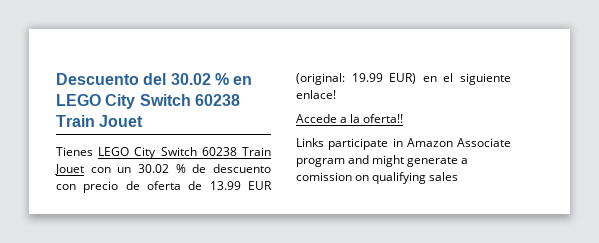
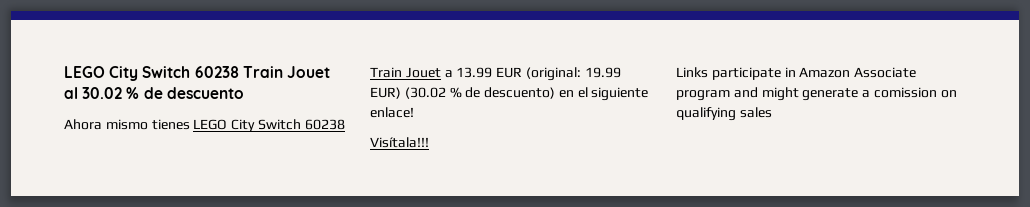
- Descuento del 30.02 % en LEGO City Switch 60238 Train Jouet
- Tienes LEGO City Switch 60238 Train Jouet con un 30.02 % de descuento con precio de oferta de 13.99 EUR (original: 19.99 EUR) en el siguiente enlace!
+ LEGO City Switch 60238 Train Jouet al 30.02 % de descuento
+ Ahora mismo tienes LEGO City Switch 60238 Train Jouet a 13.99 EUR (original: 19.99 EUR) (30.02 % de descuento) en el siguiente enlace!
- Accede a la oferta!!
+ Visítala!!!

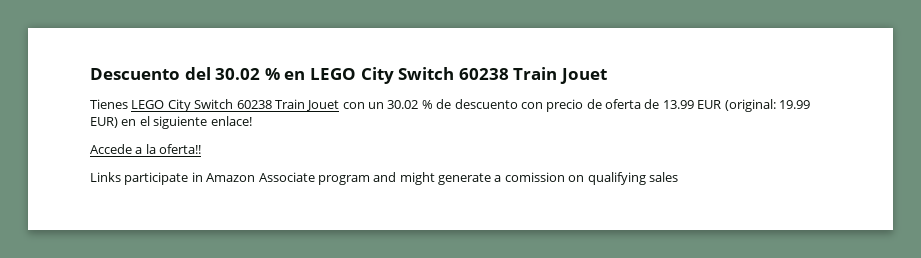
- LEGO City Switch 60238 Train Jouet al 30.02 % de descuento
- Ahora mismo tienes LEGO City Switch 60238 Train Jouet a 13.99 EUR (original: 19.99 EUR) (30.02 % de descuento) en el siguiente enlace!
+ Descuento del 30.02 % en LEGO City Switch 60238 Train Jouet
+ Tienes LEGO City Switch 60238 Train Jouet con un 30.02 % de descuento con precio de oferta de 13.99 EUR (original: 19.99 EUR) en el siguiente enlace!
- Visítala!!!
+ Accede a la oferta!!

